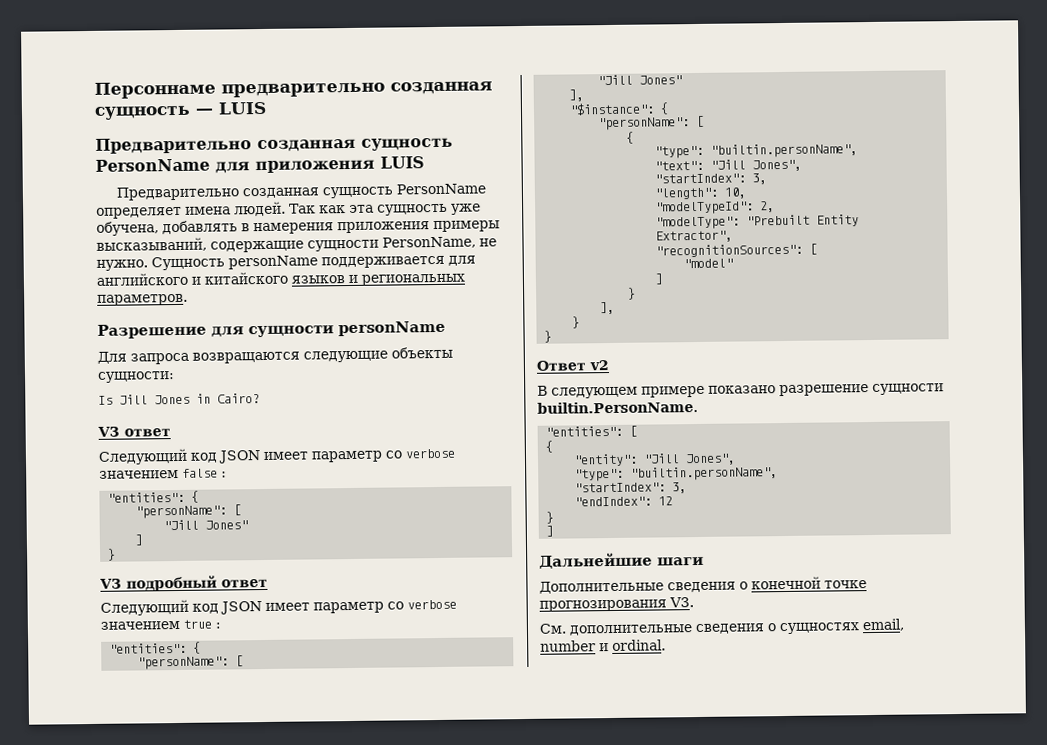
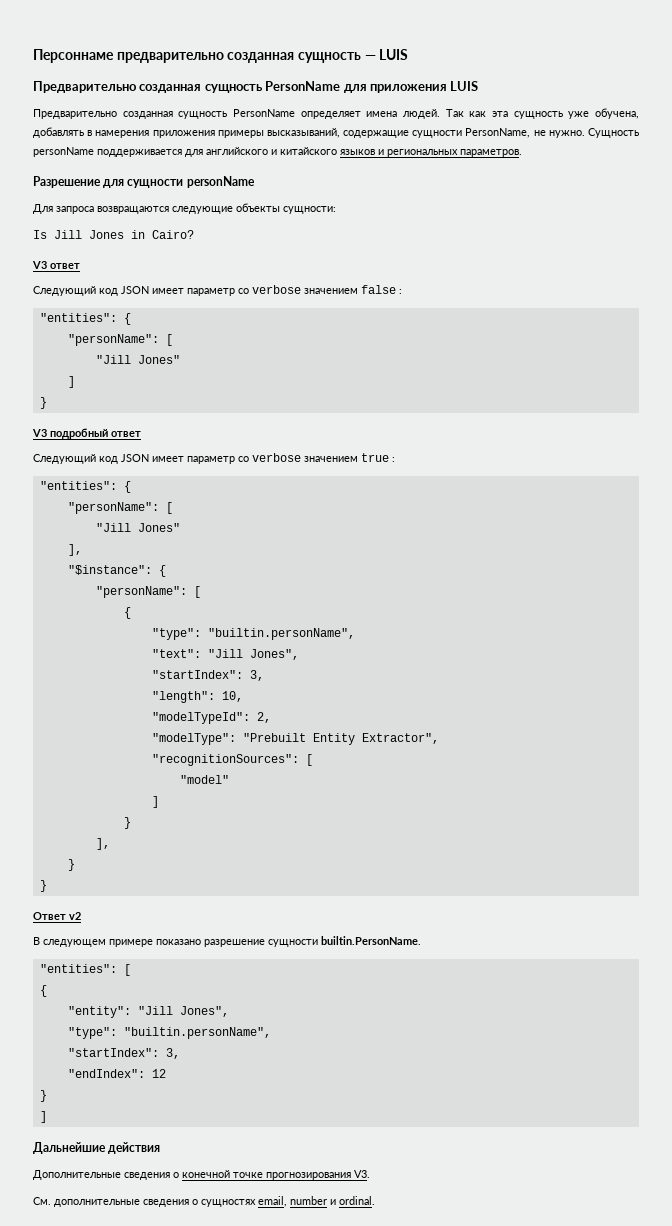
- Дальнейшие шаги
+ Дальнейшие действия

